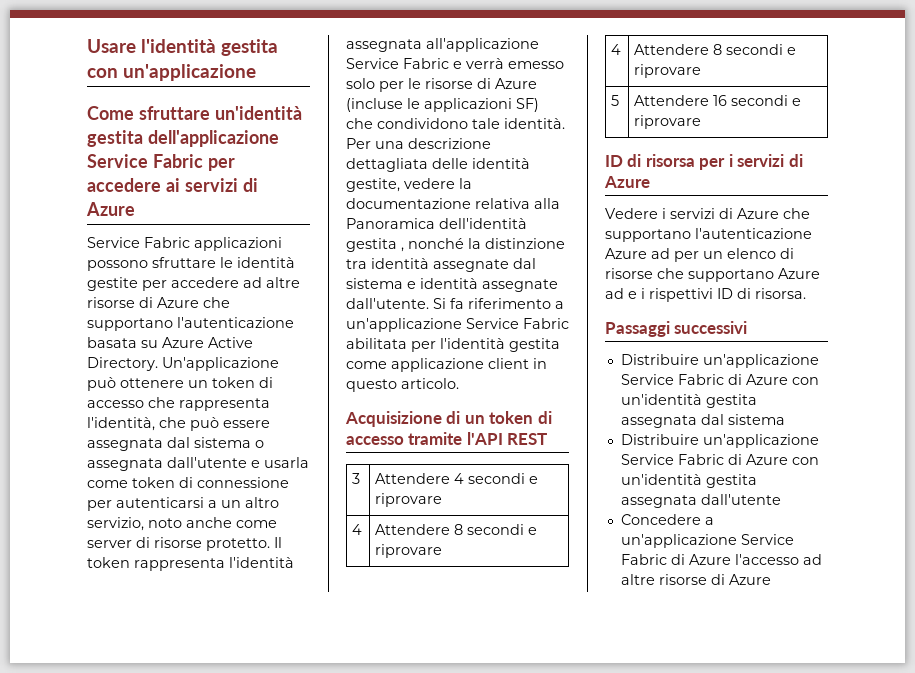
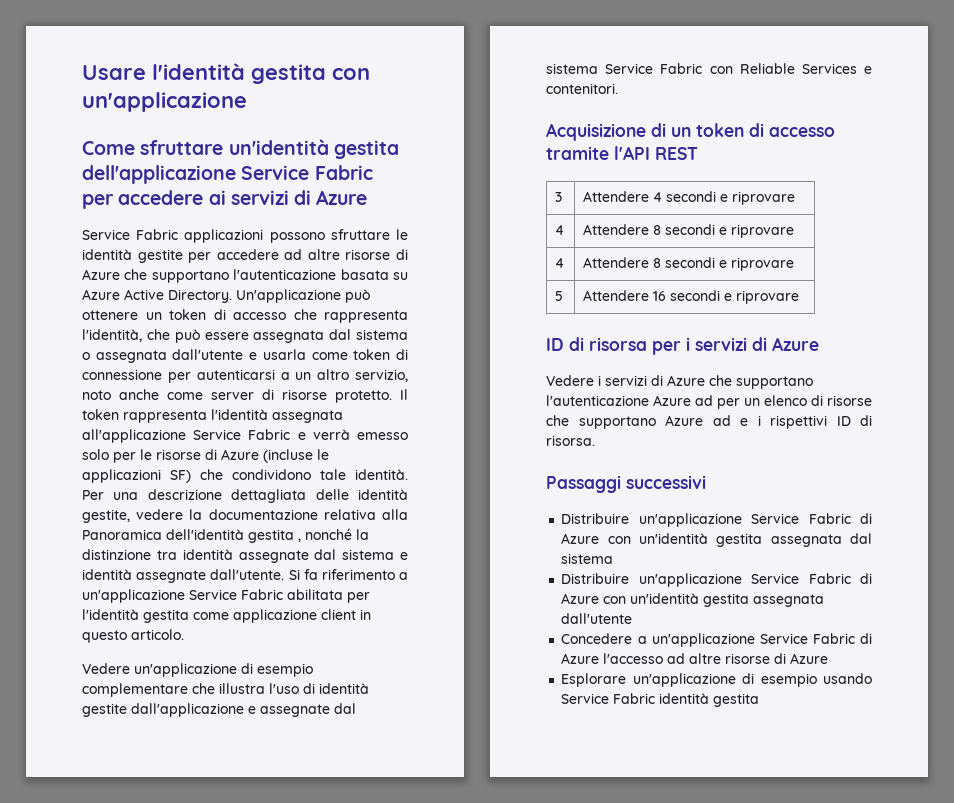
+ Vedere un'applicazione di esempio complementare che illustra l'uso di identità gestite dall'applicazione e assegnate dal sistema Service Fabric con Reliable Services e contenitori.
+ Esplorare un'applicazione di esempio usando Service Fabric identità gestita

